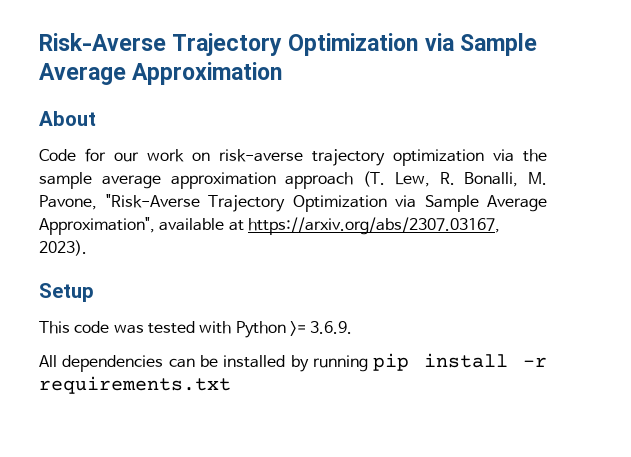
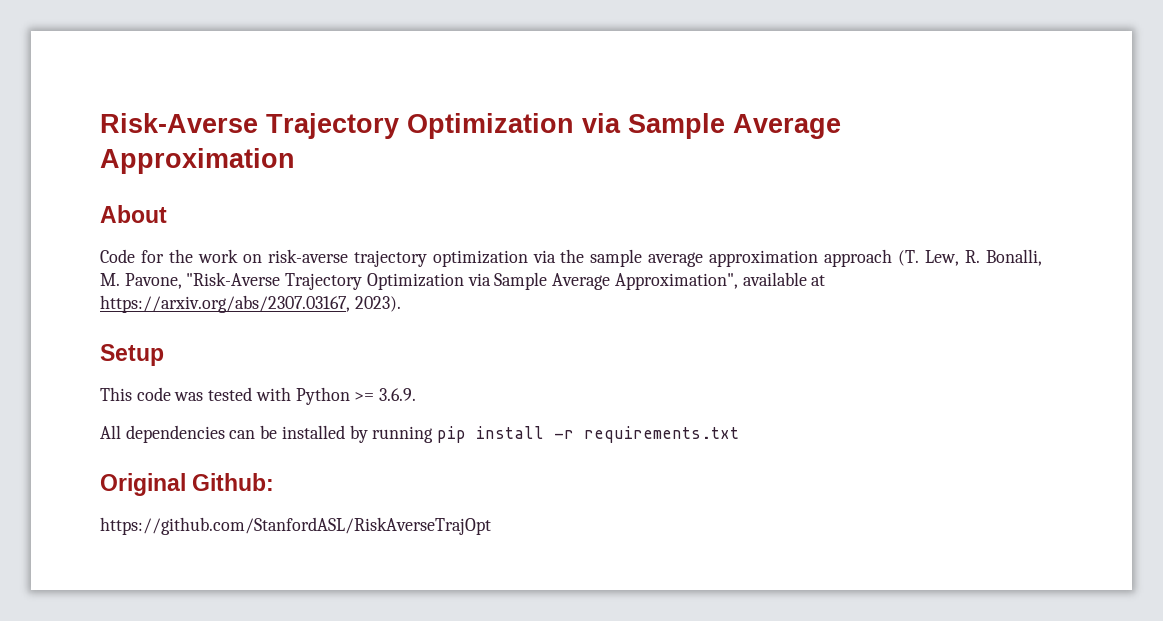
- Code for our work on risk-averse trajectory optimization via the sample average approximation approach (T. Lew, R. Bonalli, M. Pavone, "Risk-Averse Trajectory Optimization via Sample Average Approximation", available at https://arxiv.org/abs/2307.03167, 2023).
+ Code for the work on risk-averse trajectory optimization via the sample average approximation approach (T. Lew, R. Bonalli, M. Pavone, "Risk-Averse Trajectory Optimization via Sample Average Approximation", available at https://arxiv.org/abs/2307.03167, 2023).
+ Original Github:
+ https://github.com/StanfordASL/RiskAverseTrajOpt

